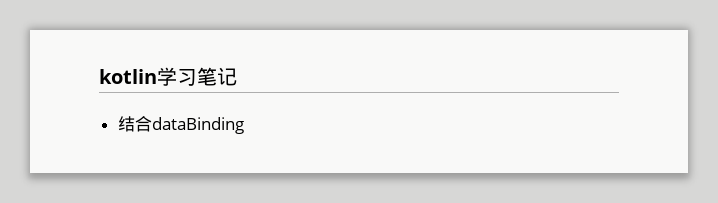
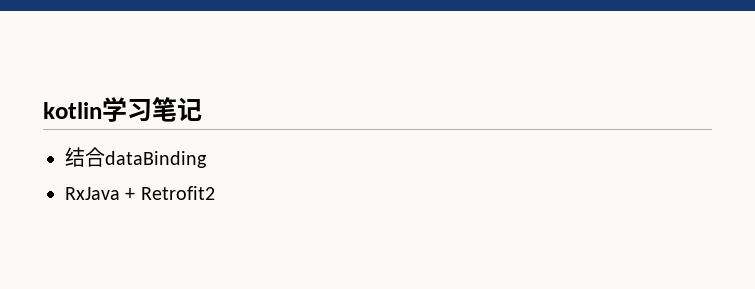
+ RxJava + Retrofit2

